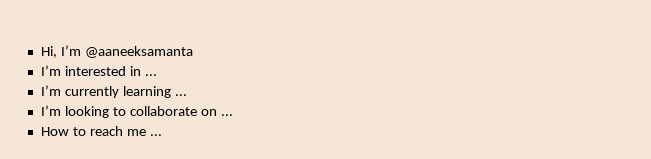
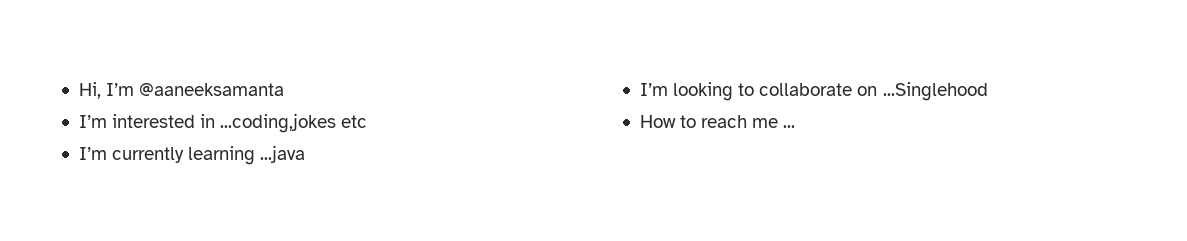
- I’m interested in ...
+ I’m interested in ...coding,jokes etc
- I’m currently learning ...
+ I’m currently learning ...java
- I’m looking to collaborate on ...
+ I’m looking to collaborate on ...Singlehood

